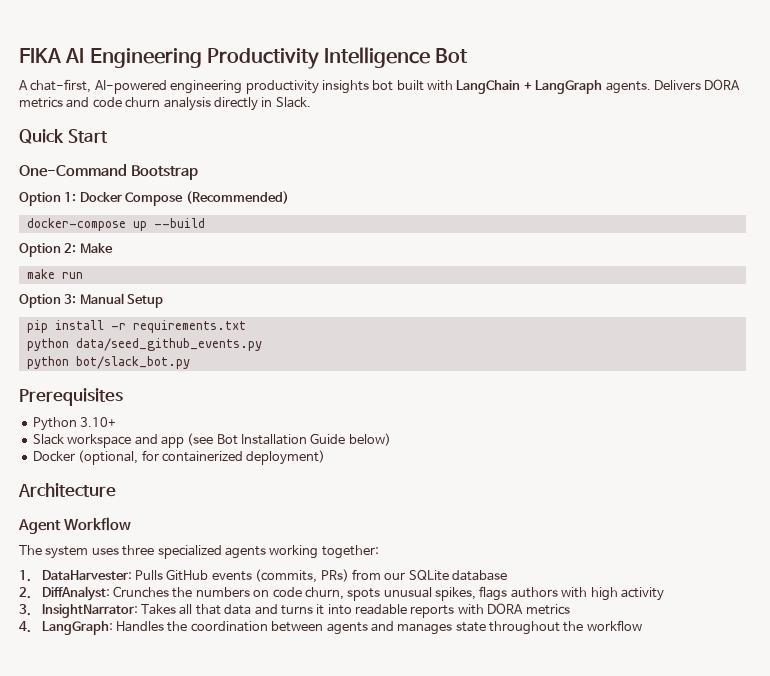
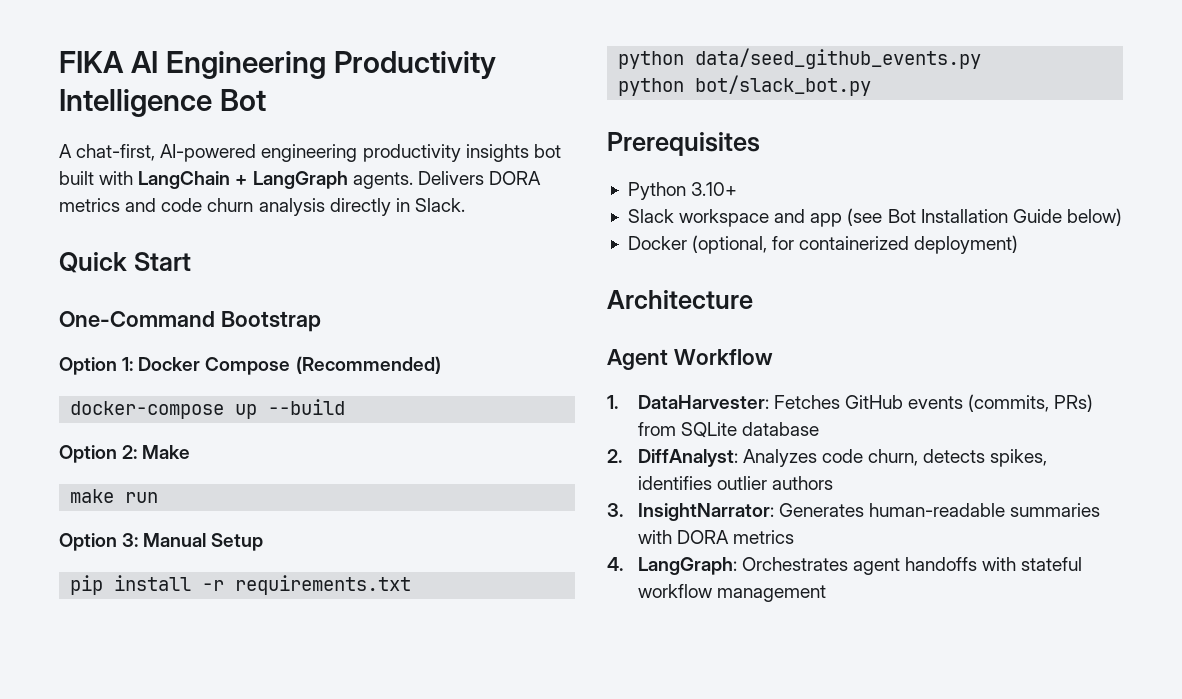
- The system uses three specialized agents working together:
- 1. DataHarvester: Pulls GitHub events (commits, PRs) from our SQLite database
+ 1. DataHarvester: Fetches GitHub events (commits, PRs) from SQLite database
- 2. DiffAnalyst: Crunches the numbers on code churn, spots unusual spikes, flags authors with high activity
- 3. InsightNarrator: Takes all that data and turns it into readable reports with DORA metrics
+ 2. DiffAnalyst: Analyzes code churn, detects spikes, identifies outlier authors
+ 3. InsightNarrator: Generates human-readable summaries with DORA metrics
- 4. LangGraph: Handles the coordination between agents and manages state throughout the workflow
+ 4. LangGraph: Orchestrates agent handoffs with stateful workflow management

